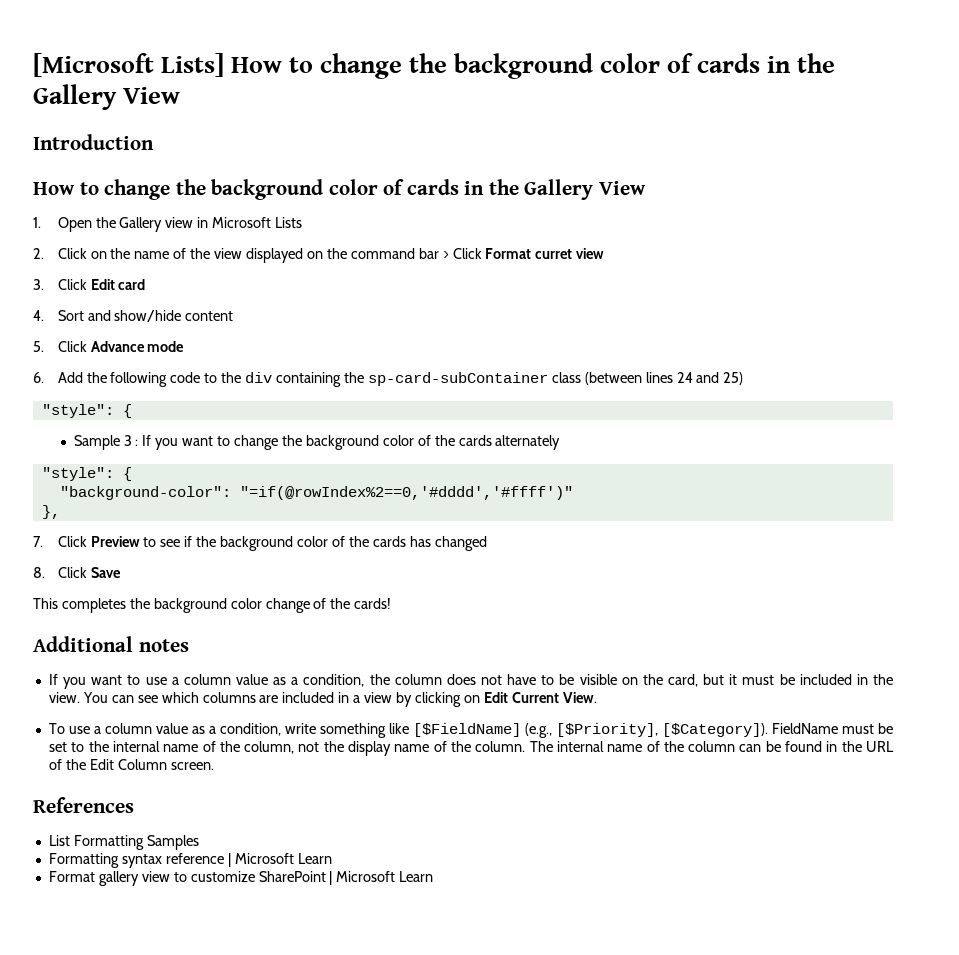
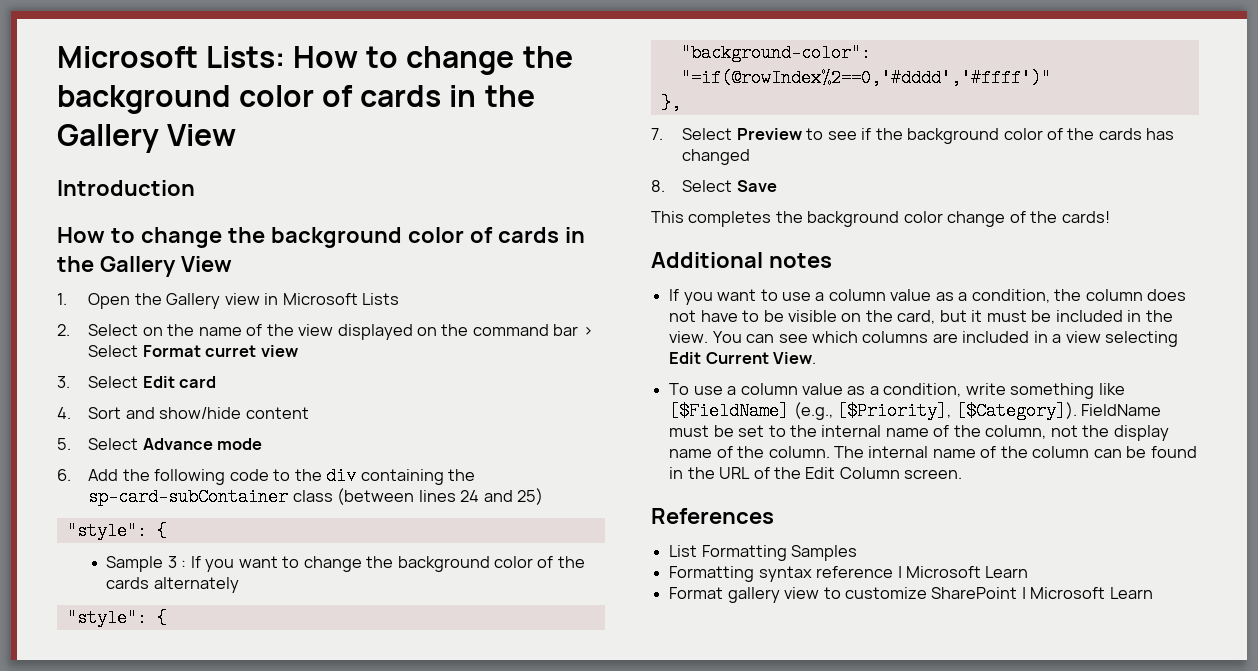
- [Microsoft Lists] How to change the background color of cards in the Gallery View
+ Microsoft Lists: How to change the background color of cards in the Gallery View
- 2. Click on the name of the view displayed on the command bar > Click Format curret view
+ 2. Select on the name of the view displayed on the command bar > Select Format curret view
- 3. Click Edit card
+ 3. Select Edit card
- 5. Click Advance mode
+ 5. Select Advance mode
- 7. Click Preview to see if the background color of the cards has changed
+ 7. Select Preview to see if the background color of the cards has changed
- 8. Click Save
+ 8. Select Save
- You can see which columns are included in a view by clicking on Edit Current View.
+ You can see which columns are included in a view selecting Edit Current View.

